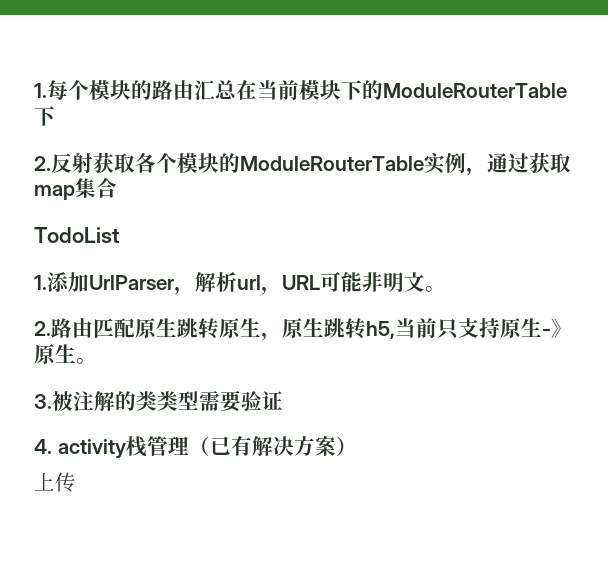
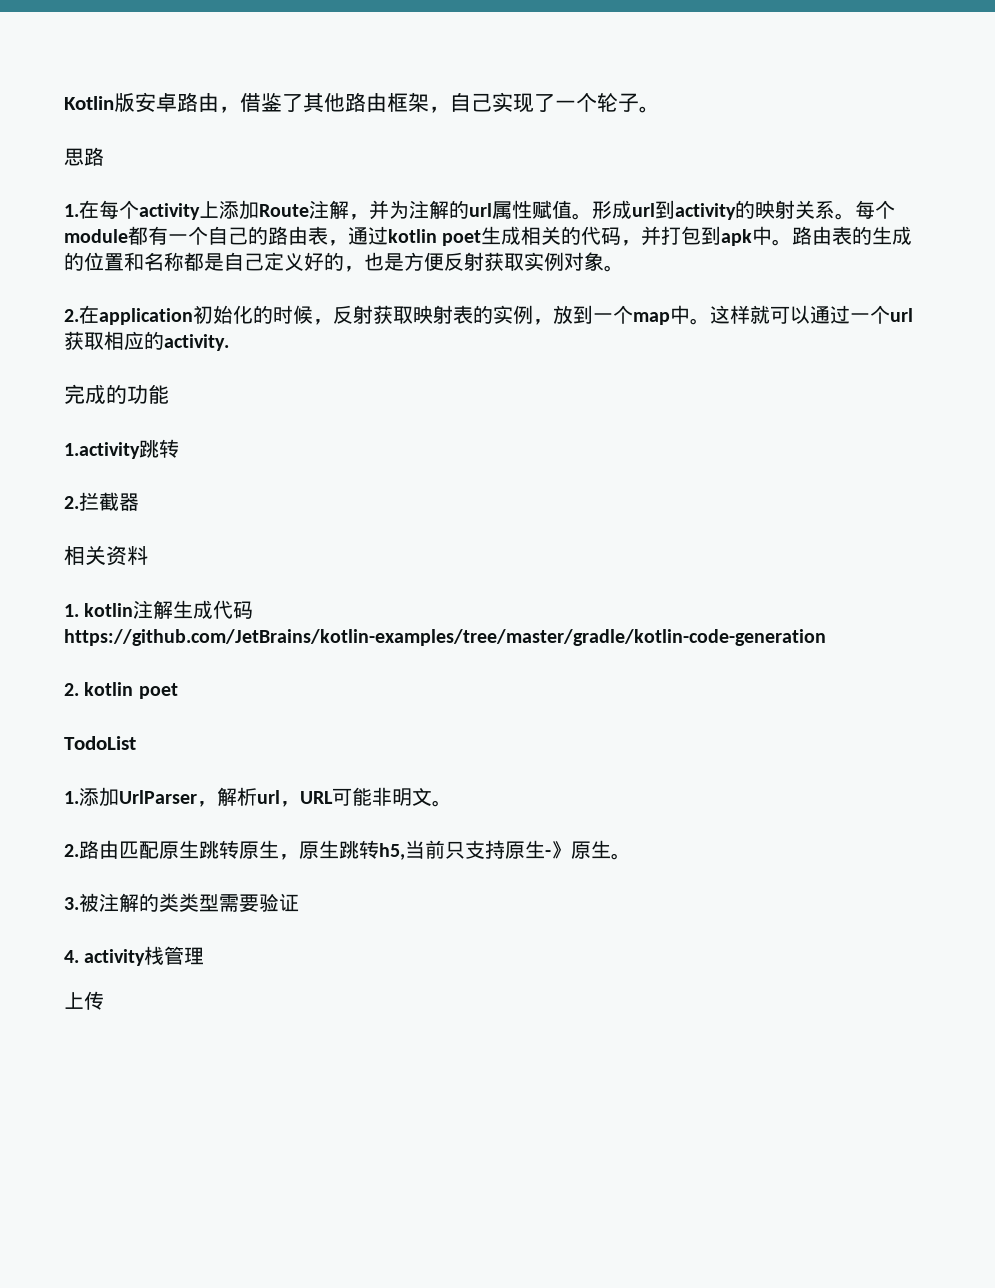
- 1.每个模块的路由汇总在当前模块下的ModuleRouterTable下
- 2.反射获取各个模块的ModuleRouterTable实例，通过获取map集合
+ Kotlin版安卓路由，借鉴了其他路由框架，自己实现了一个轮子。
+ 思路
+ 1.在每个activity上添加Route注解，并为注解的url属性赋值。形成url到activity的映射关系。每个module都有一个自己的路由表，通过kotlin poet生成相关的代码，并打包到apk中。路由表的生成的位置和名称都是自己定义好的，也是方便反射获取实例对象。
+ 2.在application初始化的时候，反射获取映射表的实例，放到一个map中。这样就可以通过一个url获取相应的activity.
+ 完成的功能
+ 1.activity跳转
+ 2.拦截器
+ 相关资料
+ 1. kotlin注解生成代码https://github.com/JetBrains/kotlin-examples/tree/master/gradle/kotlin-code-generation
+ 2. kotlin poet
- 4. activity栈管理（已有解决方案）
+ 4. activity栈管理

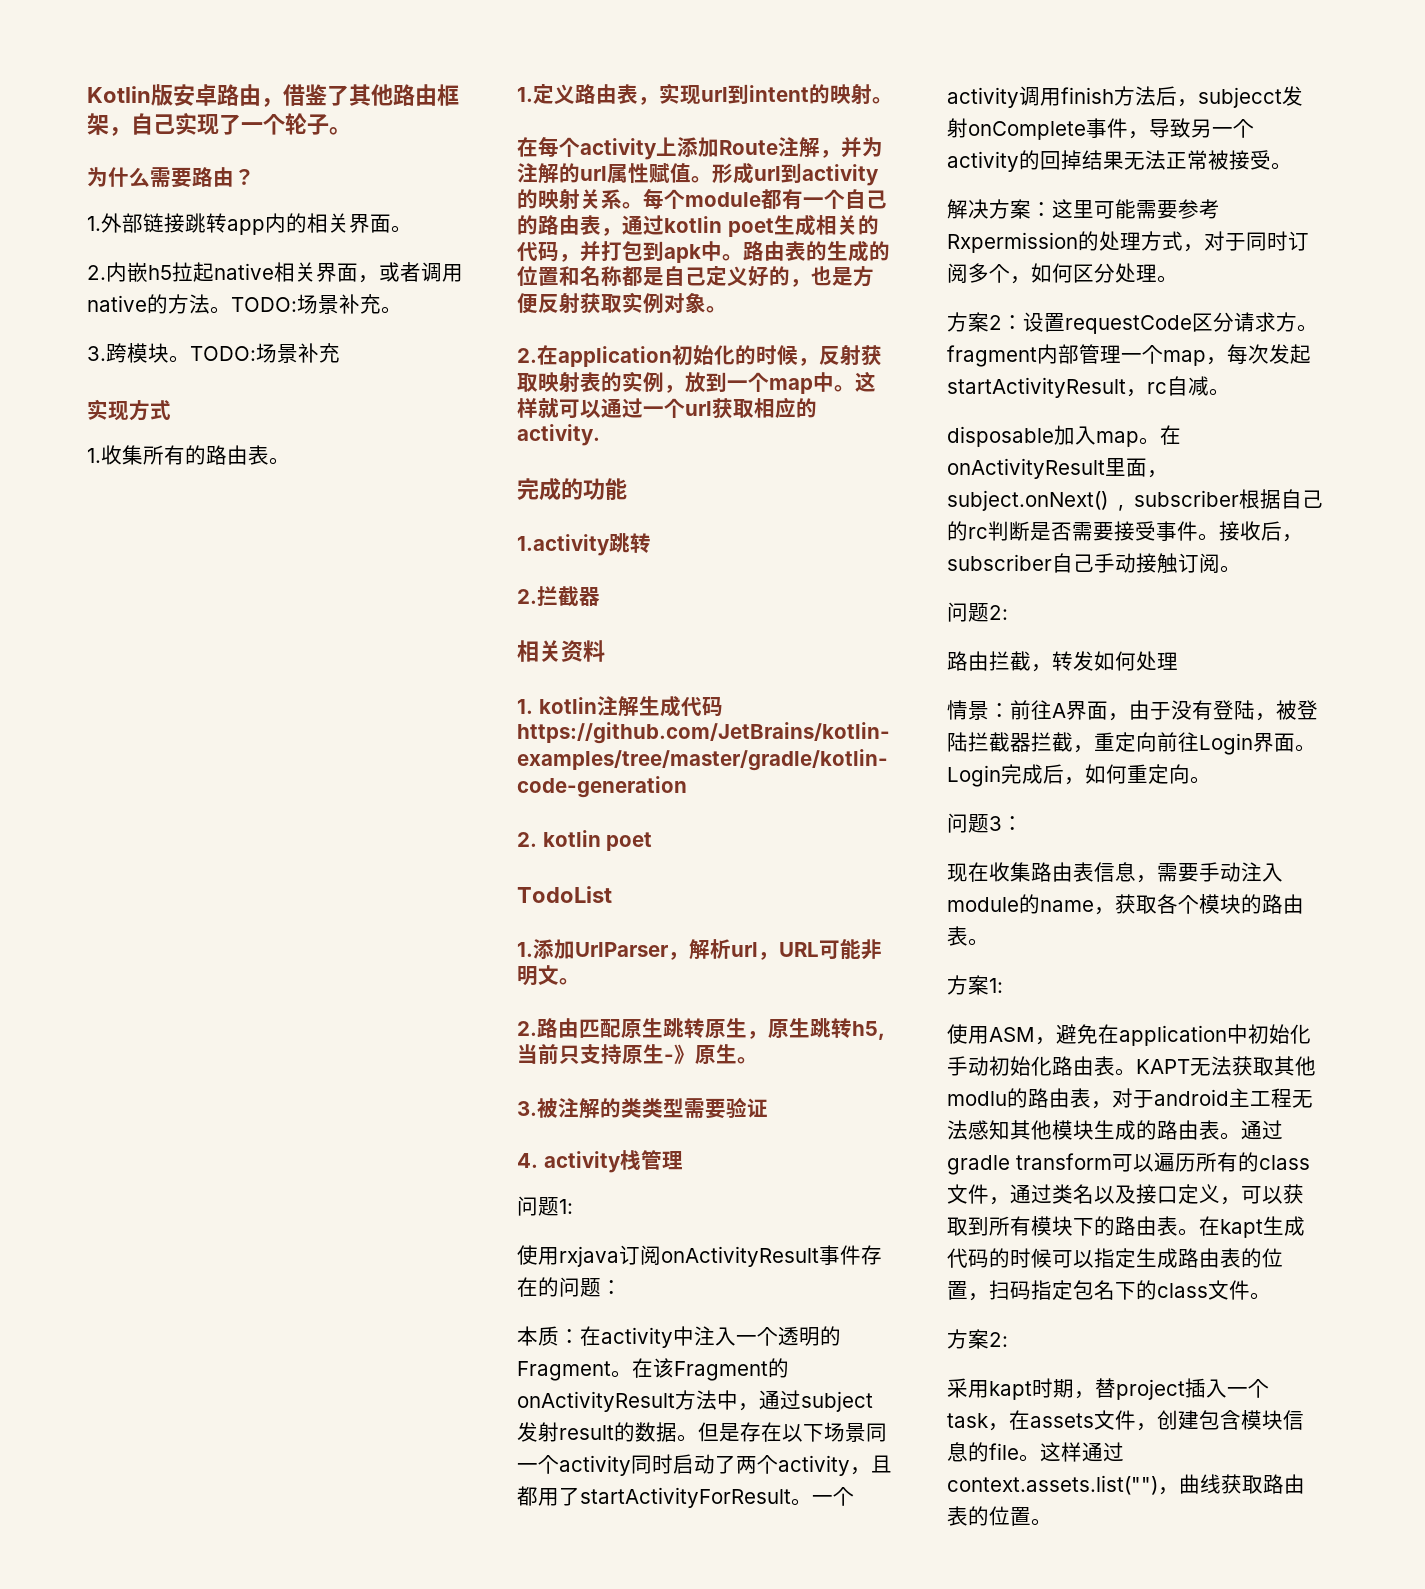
- 思路
- 1.在每个activity上添加Route注解，并为注解的url属性赋值。
+ 为什么需要路由？
+ 1.外部链接跳转app内的相关界面。
+ 2.内嵌h5拉起native相关界面，或者调用native的方法。TODO:场景补充。
+ 3.跨模块。TODO:场景补充
+ 实现方式
+ 1.收集所有的路由表。
+ 1.定义路由表，实现url到intent的映射。
+ 在每个activity上添加Route注解，并为注解的url属性赋值。
- 上传
+ 问题1:
+ 使用rxjava订阅onActivityResult事件存在的问题：
+ 本质：在activity中注入一个透明的Fragment。在该Fragment的onActivityResult方法中，通过subject发射result的数据。但是存在以下场景同一个activity同时启动了两个activity，且都用了startActivityForResult。一个activity调用finish方法后，subjecct发射onComplete事件，导致另一个activity的回掉结果无法正常被接受。
+ 解决方案：这里可能需要参考Rxpermission的处理方式，对于同时订阅多个，如何区分处理。
+ 方案2：设置requestCode区分请求方。fragment内部管理一个map，每次发起startActivityResult，rc自减。
+ disposable加入map。在onActivityResult里面，subject.onNext() , subscriber根据自己的rc判断是否需要接受事件。接收后，subscriber自己手动接触订阅。
+ 问题2:
+ 路由拦截，转发如何处理
+ 情景：前往A界面，由于没有登陆，被登陆拦截器拦截，重定向前往Login界面。Login完成后，如何重定向。
+ 问题3：
+ 现在收集路由表信息，需要手动注入module的name，获取各个模块的路由表。
+ 方案1:
+ 使用ASM，避免在application中初始化手动初始化路由表。KAPT无法获取其他modlu的路由表，对于android主工程无法感知其他模块生成的路由表。通过gradle transform可以遍历所有的class文件，通过类名以及接口定义，可以获取到所有模块下的路由表。在kapt生成代码的时候可以指定生成路由表的位置，扫码指定包名下的class文件。
+ 方案2:
+ 采用kapt时期，替project插入一个task，在assets文件，创建包含模块信息的file。这样通过context.assets.list("")，曲线获取路由表的位置。

